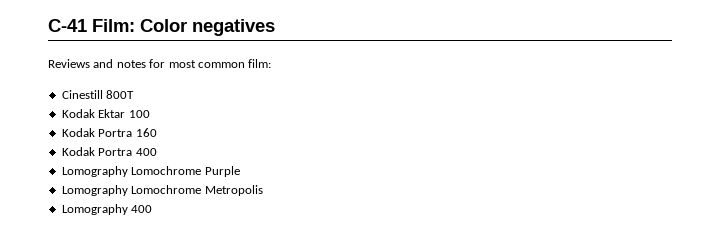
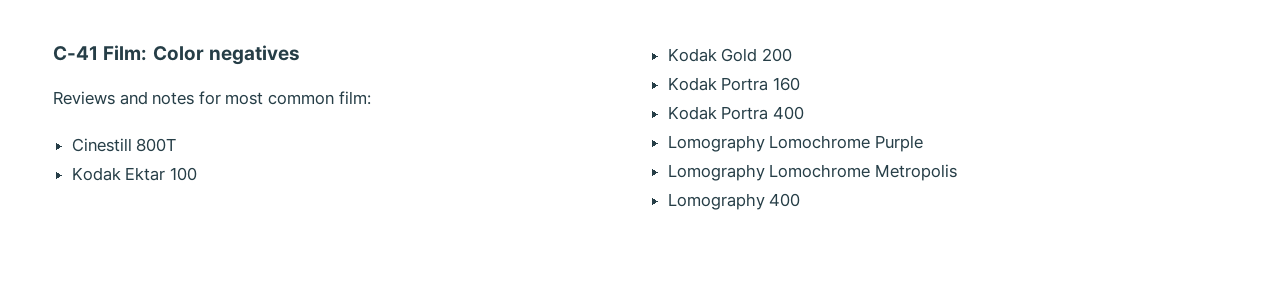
+ Kodak Gold 200

